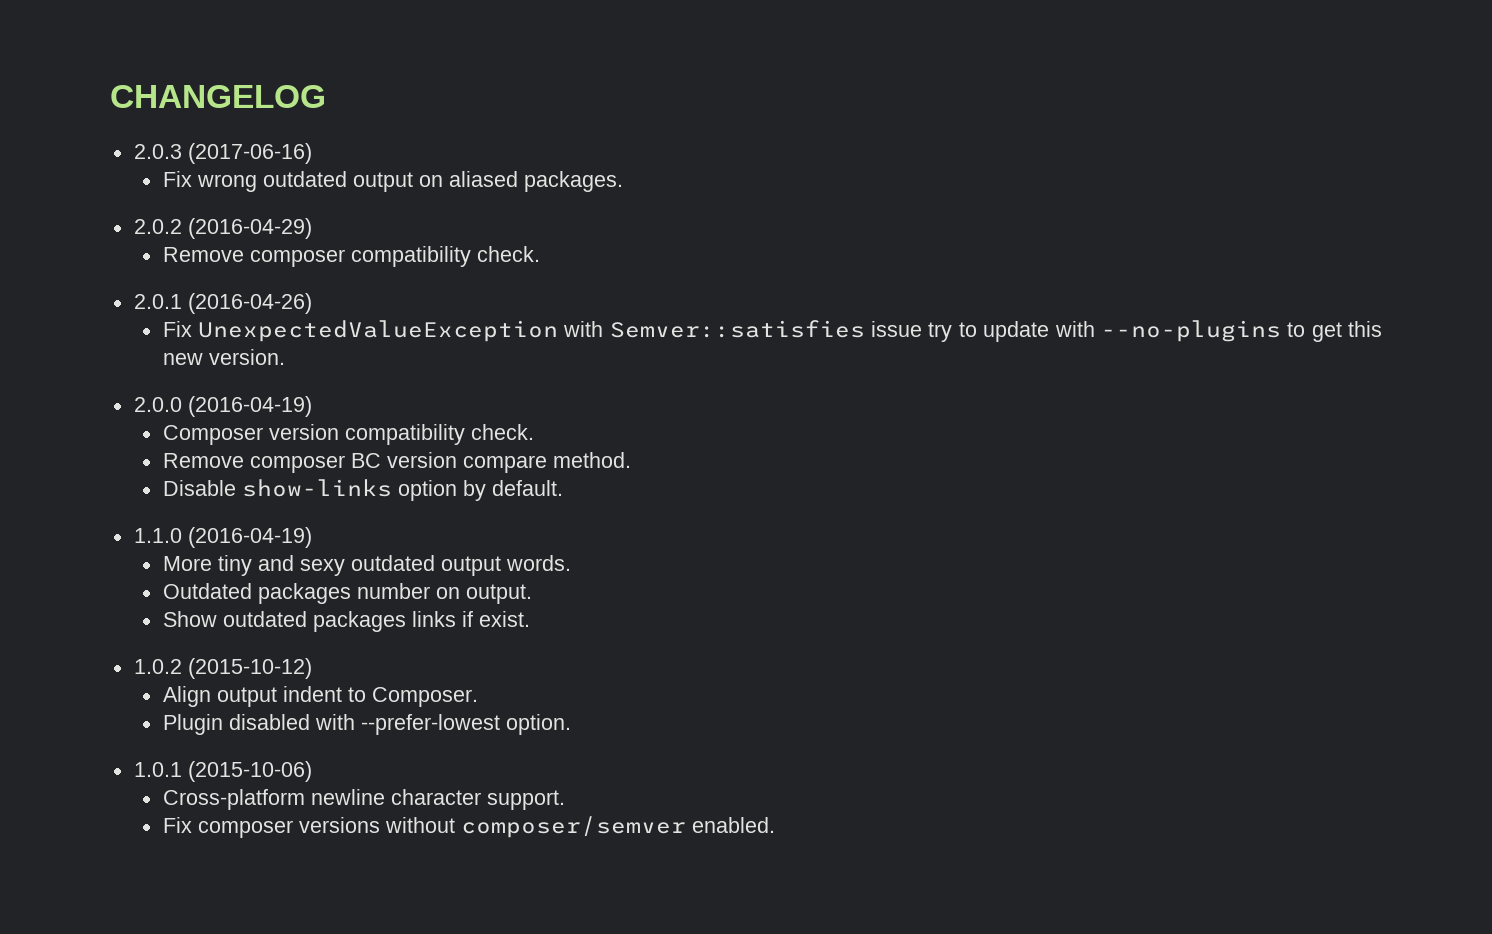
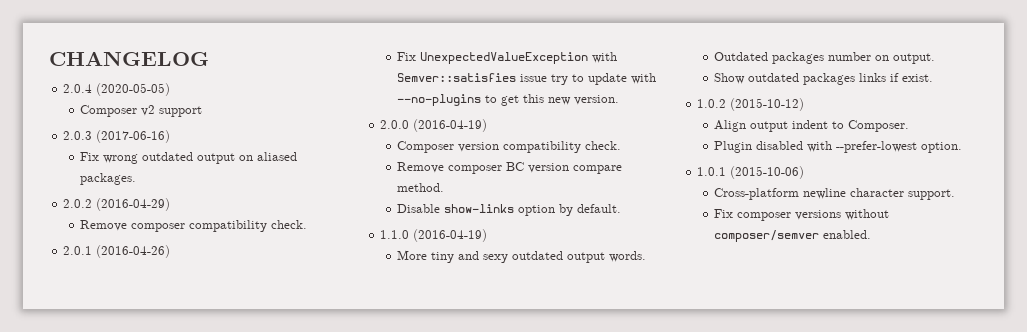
+ 2.0.4 (2020-05-05)
+ Composer v2 support

